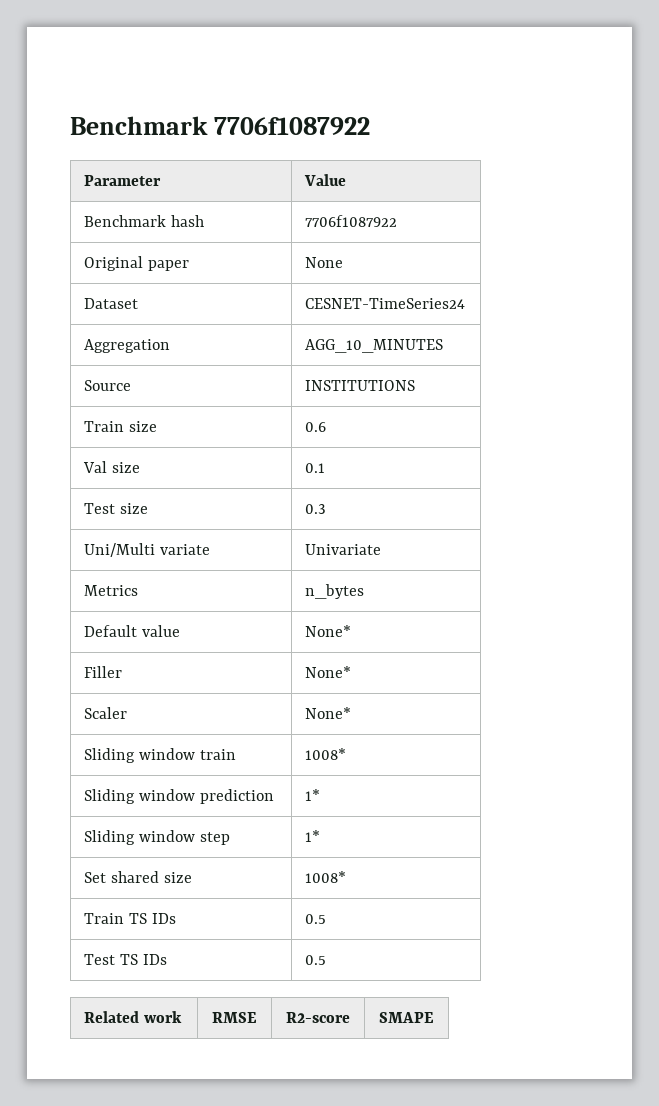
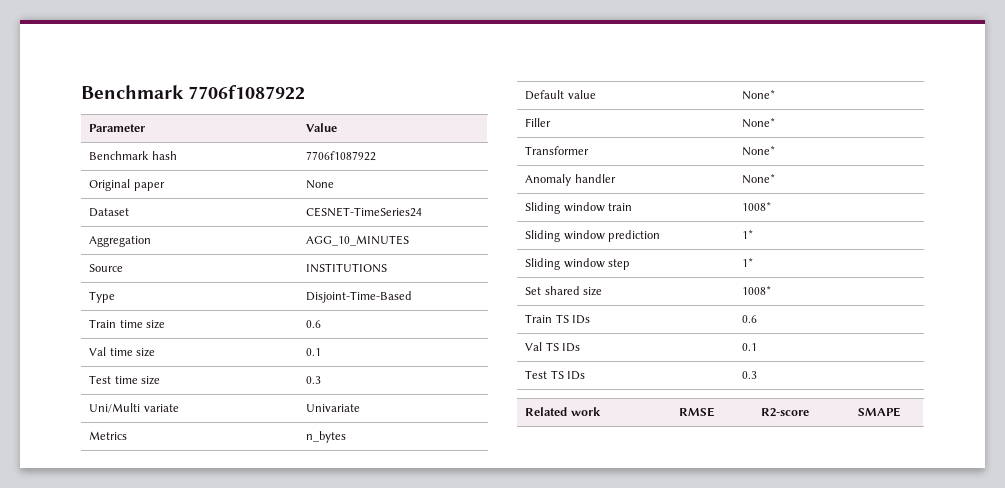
- Train size | 0.6
+ Type | Disjoint-Time-Based
+ Train time size | 0.6
- Val size | 0.1
+ Val time size | 0.1
- Test size | 0.3
+ Test time size | 0.3
- Scaler | None*
+ Transformer | None*
+ Anomaly handler | None*
- Train TS IDs | 0.5
+ Train TS IDs | 0.6
+ Val TS IDs | 0.1
- Test TS IDs | 0.5
+ Test TS IDs | 0.3

